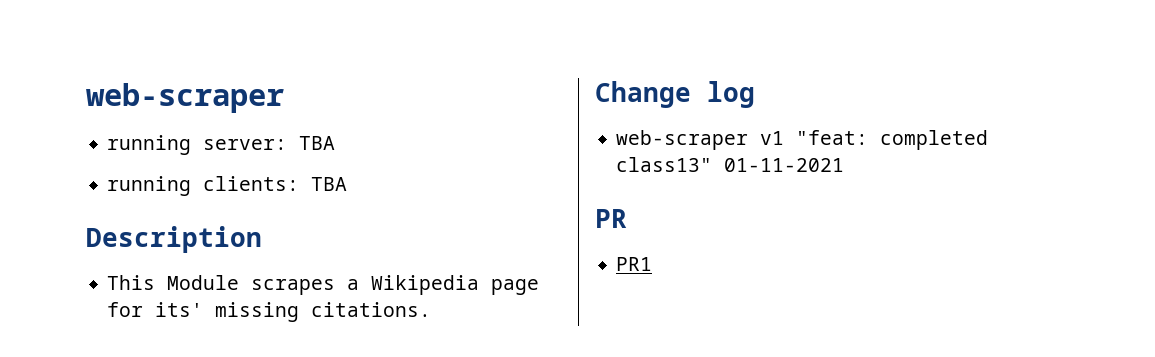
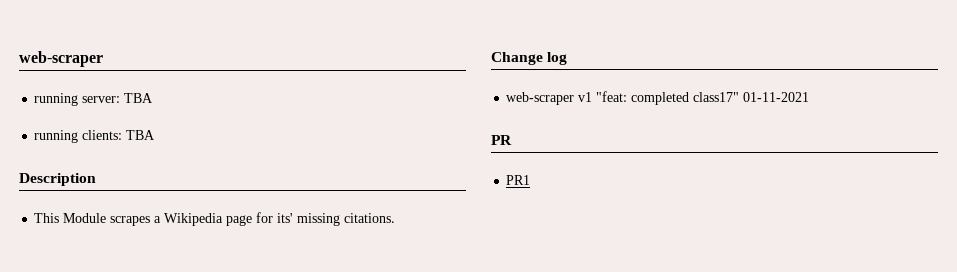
- web-scraper v1 "feat: completed class13" 01-11-2021
+ web-scraper v1 "feat: completed class17" 01-11-2021

